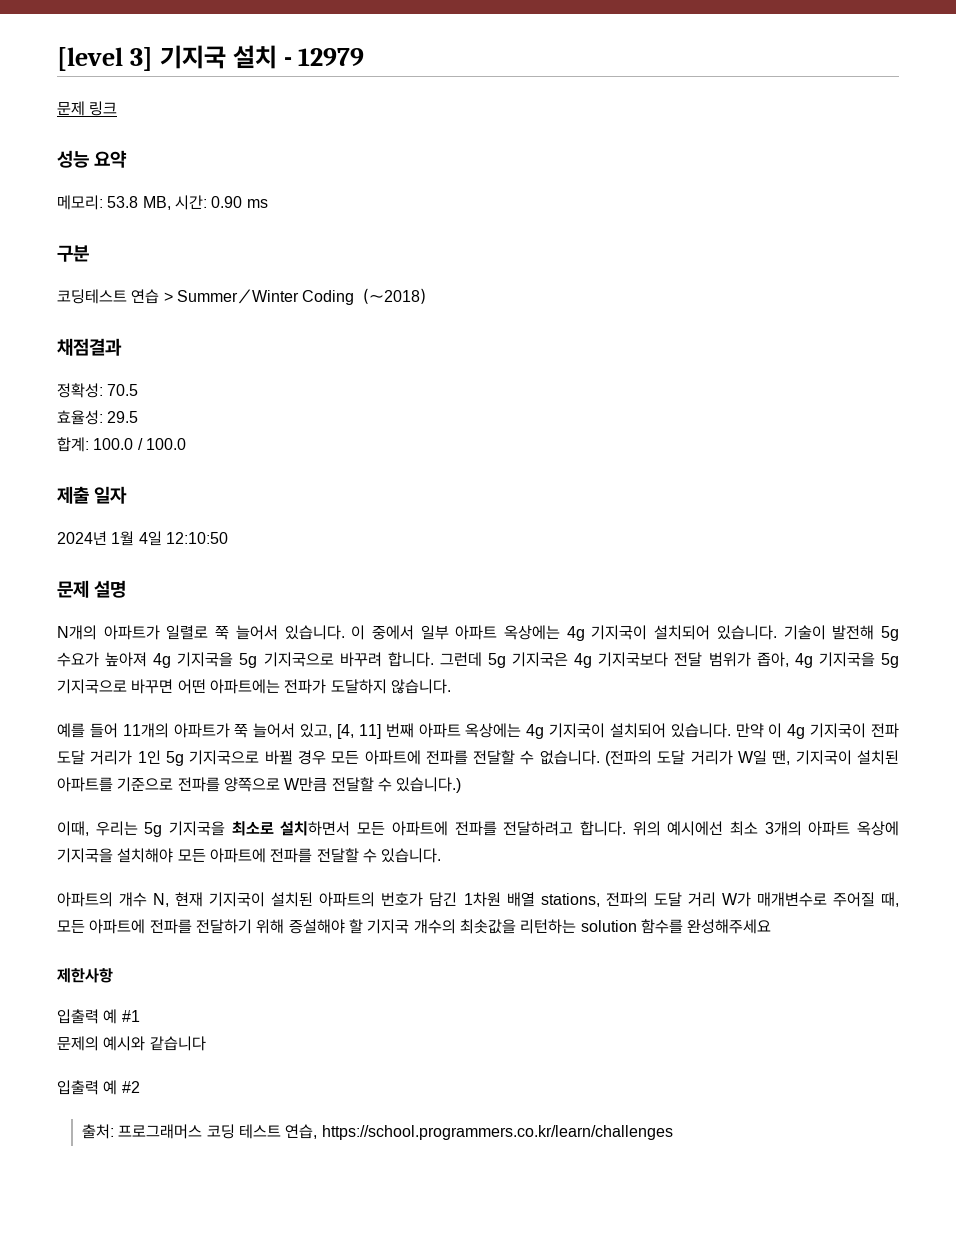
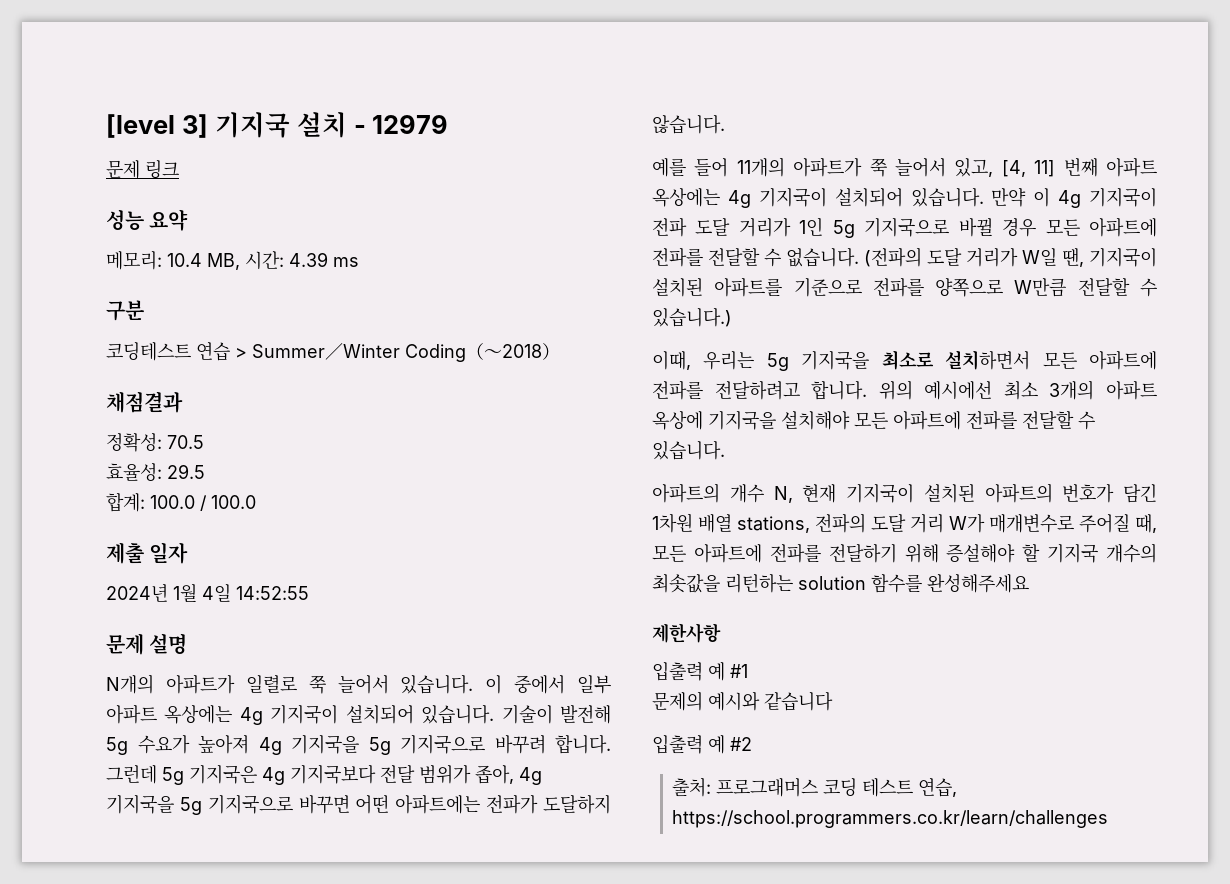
- 메모리: 53.8 MB, 시간: 0.90 ms
+ 메모리: 10.4 MB, 시간: 4.39 ms
- 2024년 1월 4일 12:10:50
+ 2024년 1월 4일 14:52:55

